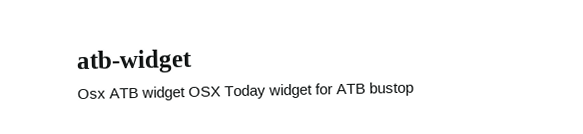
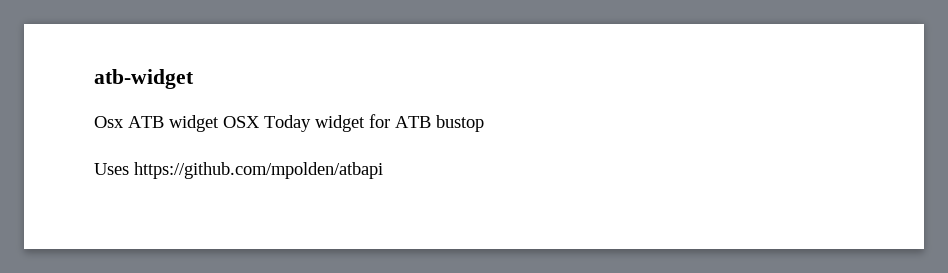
+ Uses https://github.com/mpolden/atbapi

